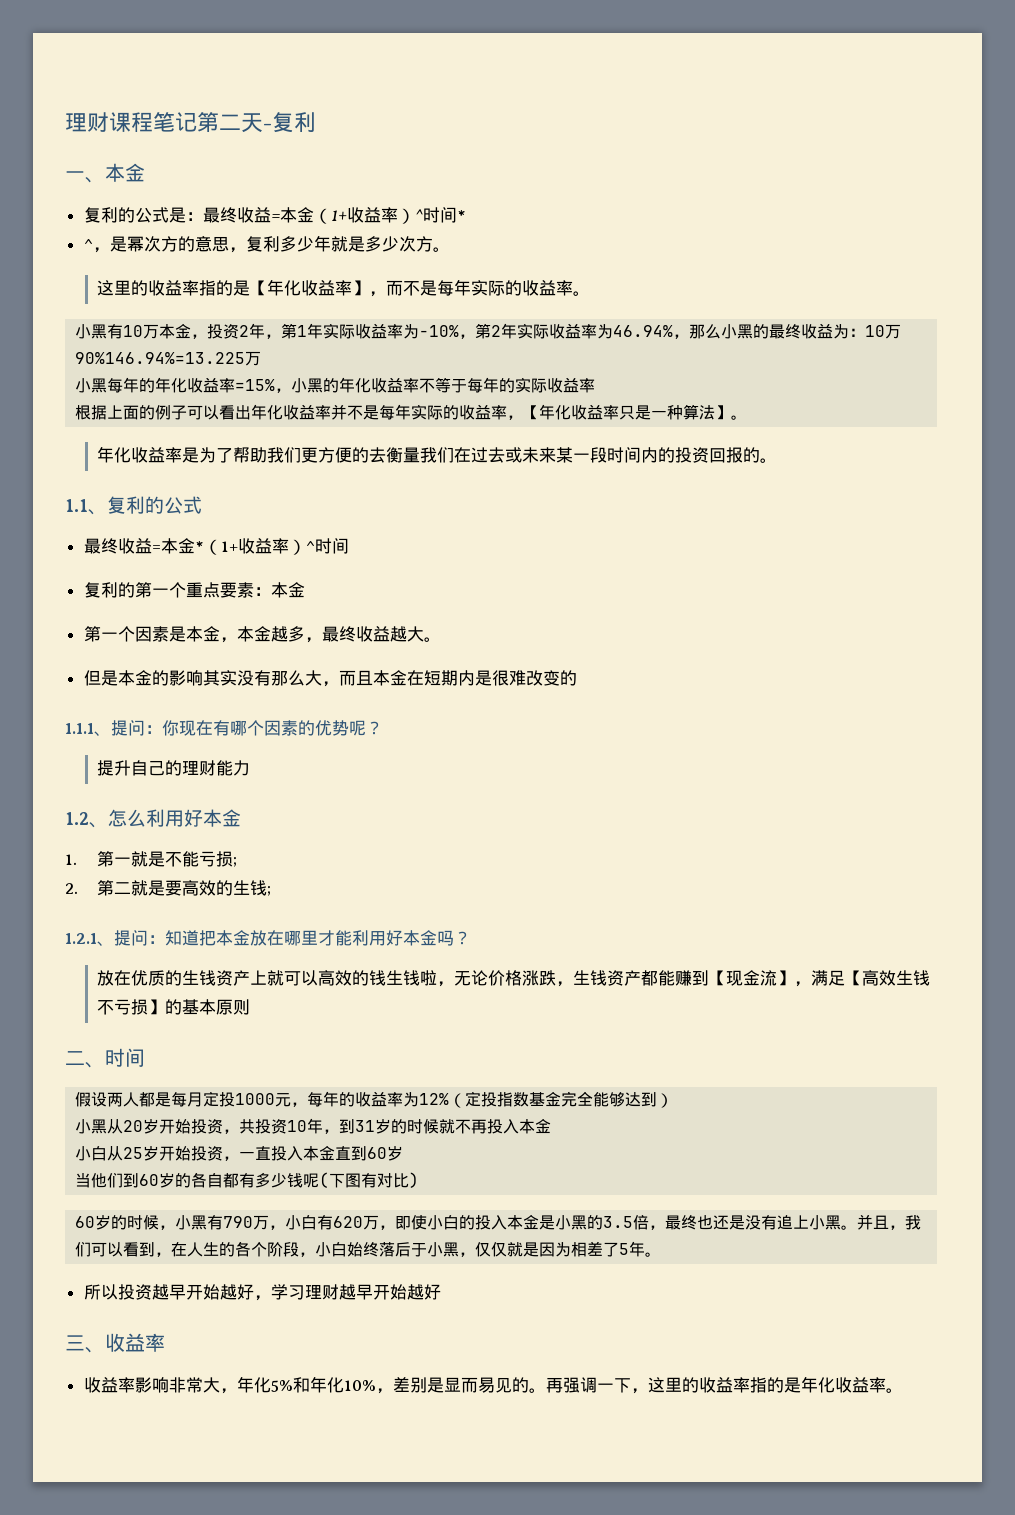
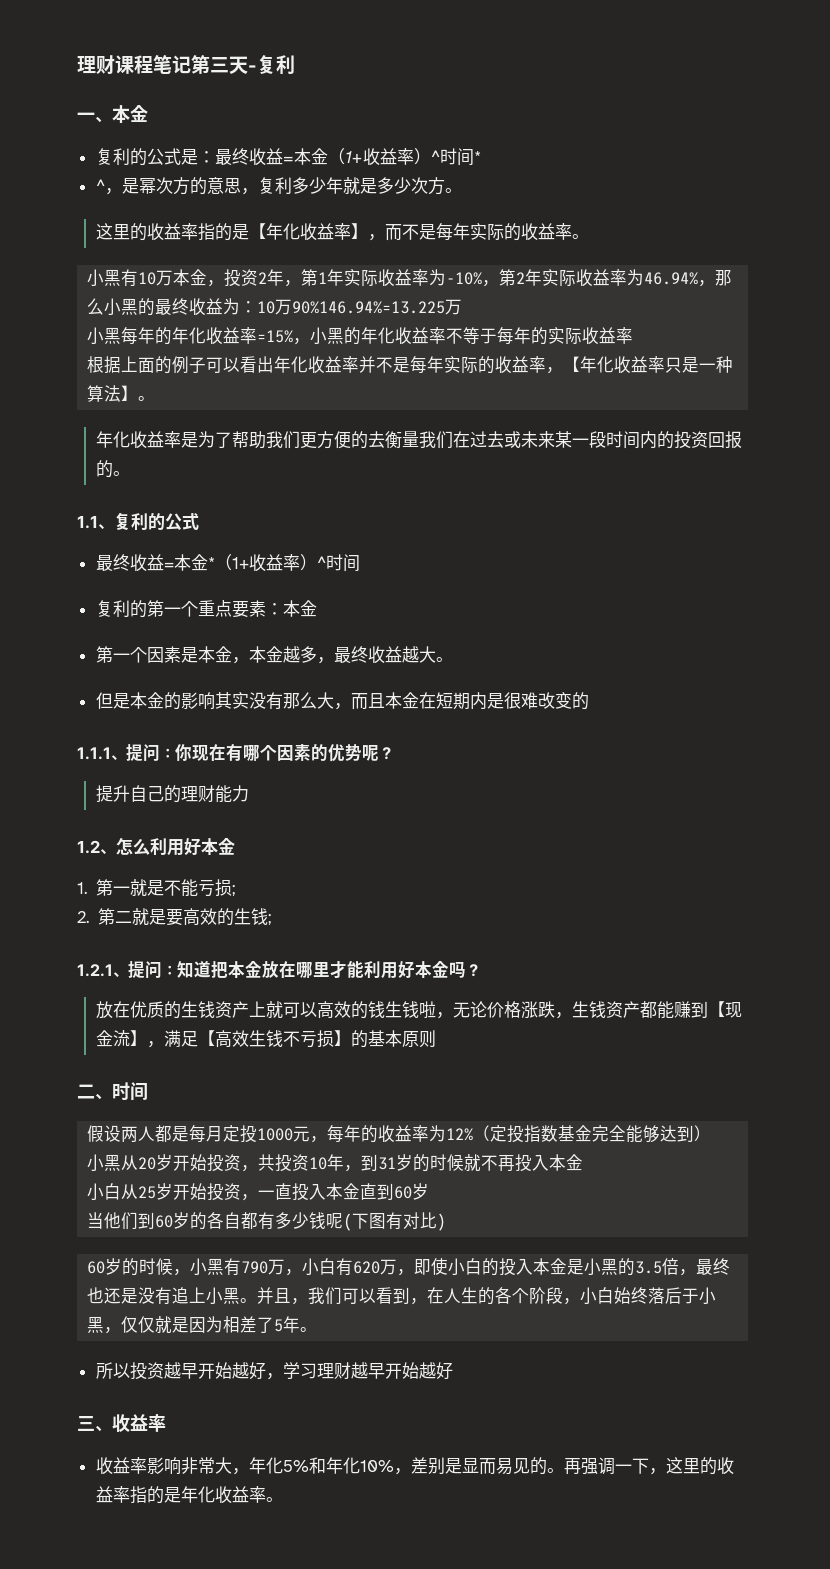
- 理财课程笔记第二天-复利
+ 理财课程笔记第三天-复利

